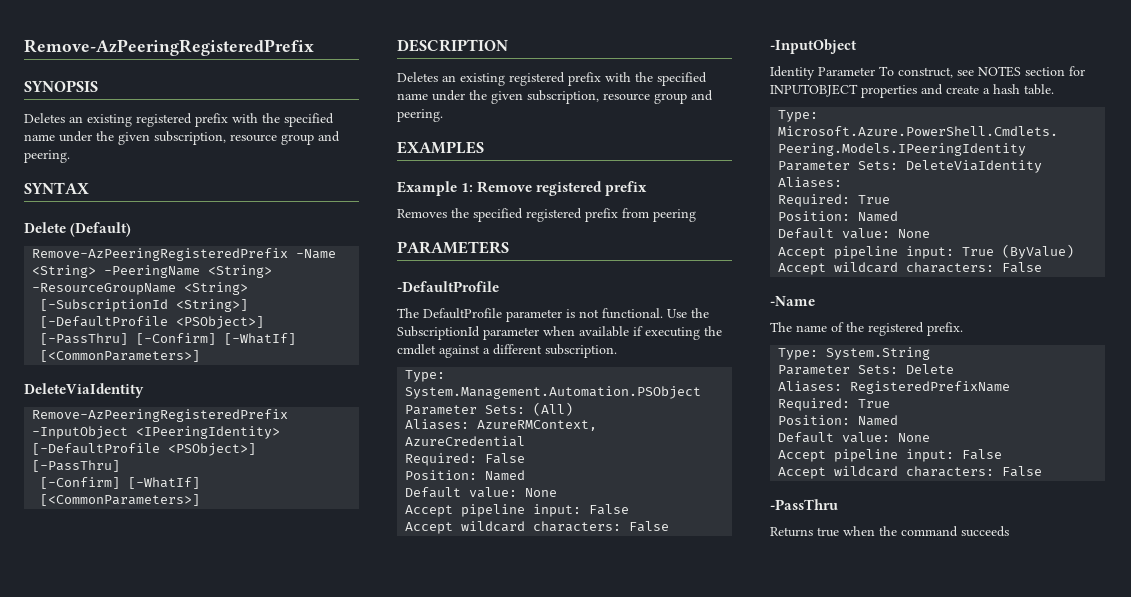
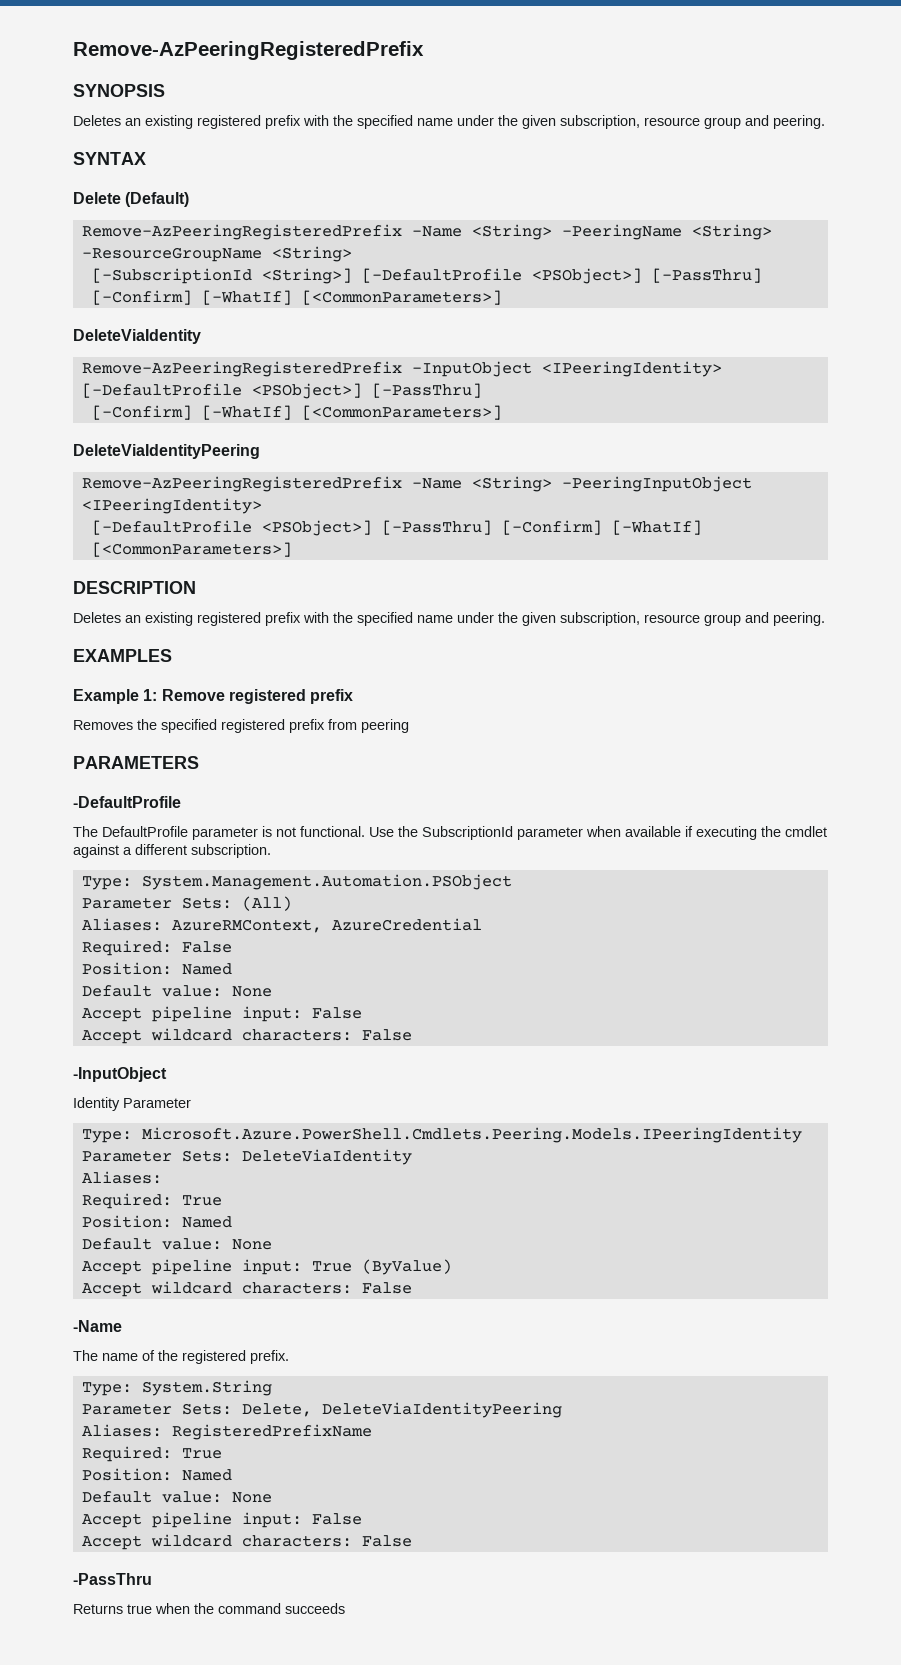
  Remove-AzPeeringRegisteredPrefix -InputObject <IPeeringIdentity> [-DefaultProfile <PSObject>] [-PassThru]
  [-Confirm] [-WhatIf] [<CommonParameters>]
+ DeleteViaIdentityPeering
+ Remove-AzPeeringRegisteredPrefix -Name <String> -PeeringInputObject <IPeeringIdentity>
+ [-DefaultProfile <PSObject>] [-PassThru] [-Confirm] [-WhatIf] [<CommonParameters>]
- Identity Parameter To construct, see NOTES section for INPUTOBJECT properties and create a hash table.
+ Identity Parameter
- Parameter Sets: Delete
+ Parameter Sets: Delete, DeleteViaIdentityPeering

